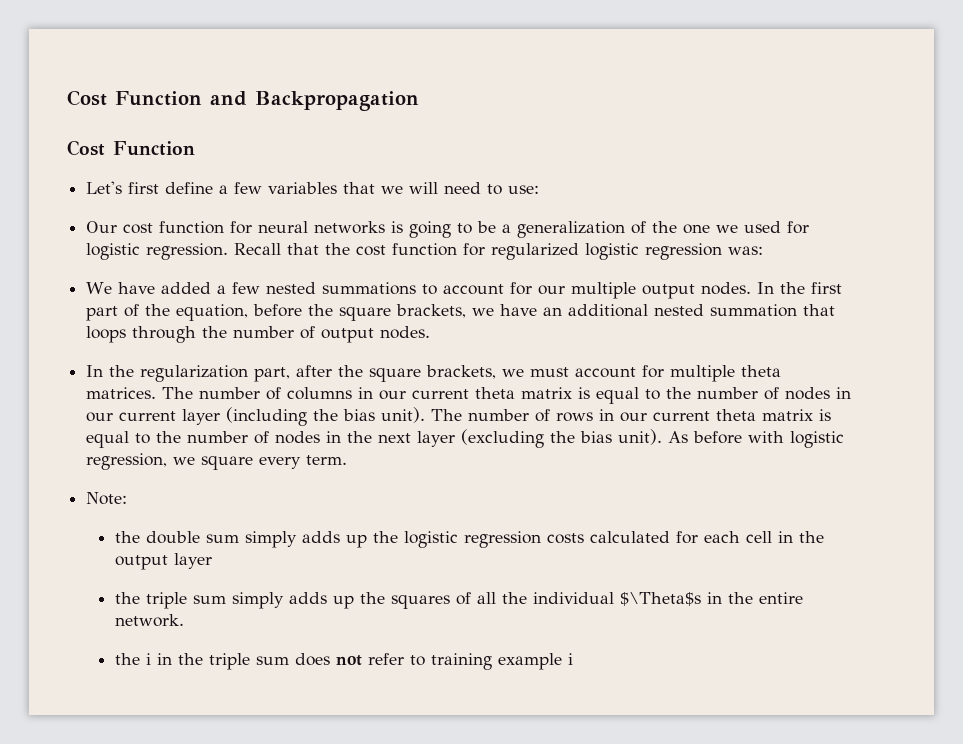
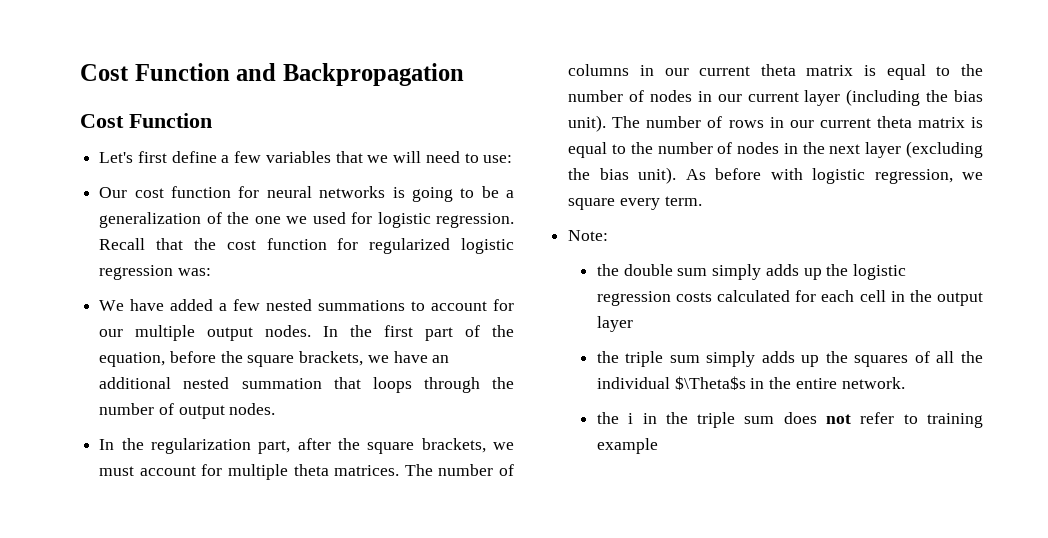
- the i in the triple sum does not refer to training example i
+ the i in the triple sum does not refer to training example

